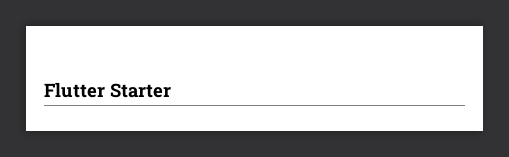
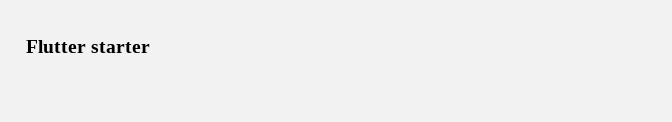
- Flutter Starter
+ Flutter starter

